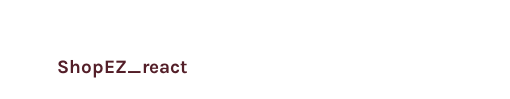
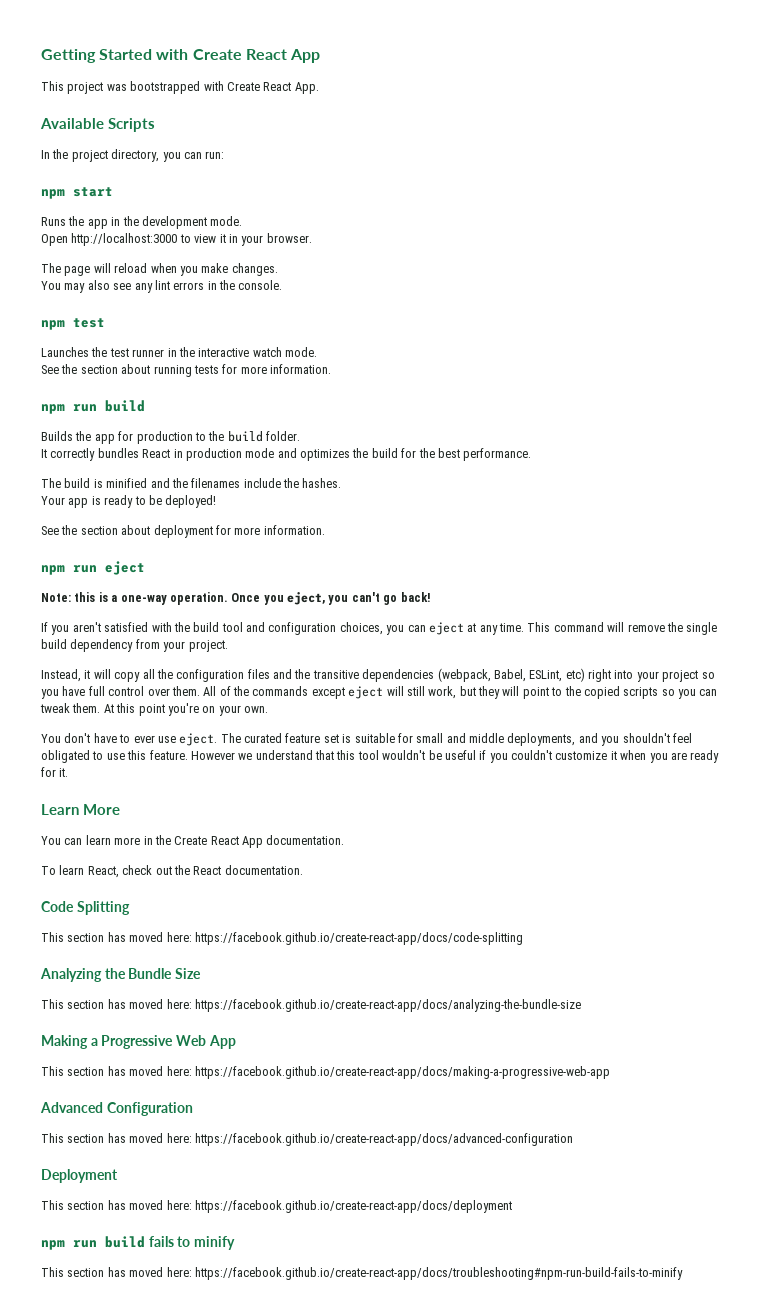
- ShopEZ_react
+ Getting Started with Create React App
+ This project was bootstrapped with Create React App.
+ Available Scripts
+ In the project directory, you can run:
+ npm start
+ Runs the app in the development mode.
+ Open http://localhost:3000 to view it in your browser.
+ The page will reload when you make changes.
+ You may also see any lint errors in the console.
+ npm test
+ Launches the test runner in the interactive watch mode.
+ See the section about running tests for more information.
+ npm run build
+ Builds the app for production to the build folder.
+ It correctly bundles React in production mode and optimizes the build for the best performance.
+ The build is minified and the filenames include the hashes.
+ Your app is ready to be deployed!
+ See the section about deployment for more information.
+ npm run eject
+ Note: this is a one-way operation. Once you eject, you can't go back!
+ If you aren't satisfied with the build tool and configuration choices, you can eject at any time. This command will remove the single build dependency from your project.
+ Instead, it will copy all the configuration files and the transitive dependencies (webpack, Babel, ESLint, etc) right into your project so you have full control over them. All of the commands except eject will still work, but they will point to the copied scripts so you can tweak them. At this point you're on your own.
+ You don't have to ever use eject. The curated feature set is suitable for small and middle deployments, and you shouldn't feel obligated to use this feature. However we understand that this tool wouldn't be useful if you couldn't customize it when you are ready for it.
+ Learn More
+ You can learn more in the Create React App documentation.
+ To learn React, check out the React documentation.
+ Code Splitting
+ This section has moved here: https://facebook.github.io/create-react-app/docs/code-splitting
+ Analyzing the Bundle Size
+ This section has moved here: https://facebook.github.io/create-react-app/docs/analyzing-the-bundle-size
+ Making a Progressive Web App
+ This section has moved here: https://facebook.github.io/create-react-app/docs/making-a-progressive-web-app
+ Advanced Configuration
+ This section has moved here: https://facebook.github.io/create-react-app/docs/advanced-configuration
+ Deployment
+ This section has moved here: https://facebook.github.io/create-react-app/docs/deployment
+ npm run build fails to minify
+ This section has moved here: https://facebook.github.io/create-react-app/docs/troubleshooting#npm-run-build-fails-to-minify

